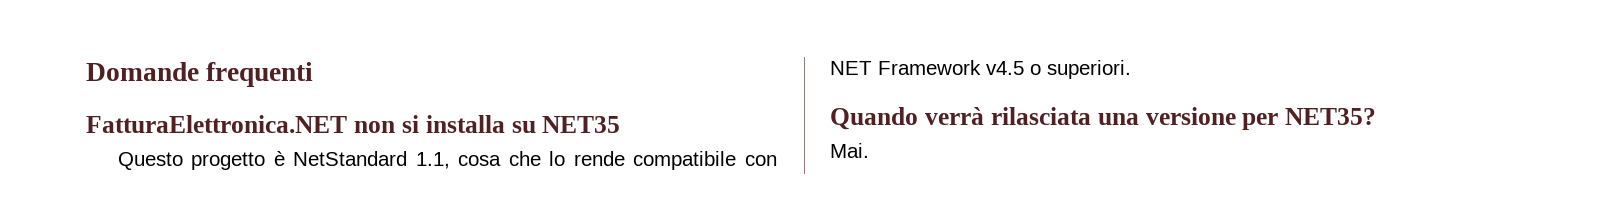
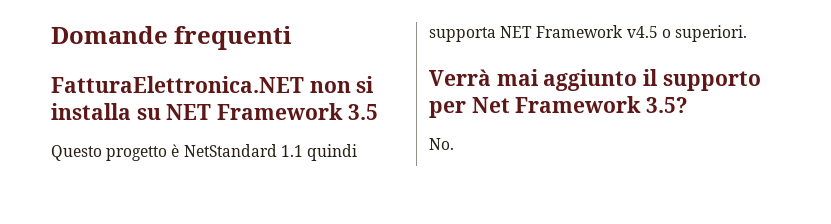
- FatturaElettronica.NET non si installa su NET35
+ FatturaElettronica.NET non si installa su NET Framework 3.5
- Questo progetto è NetStandard 1.1, cosa che lo rende compatibile con NET Framework v4.5 o superiori.
+ Questo progetto è NetStandard 1.1 quindi supporta NET Framework v4.5 o superiori.
- Quando verrà rilasciata una versione per NET35?
- Mai.
+ Verrà mai aggiunto il supporto per Net Framework 3.5?
+ No.

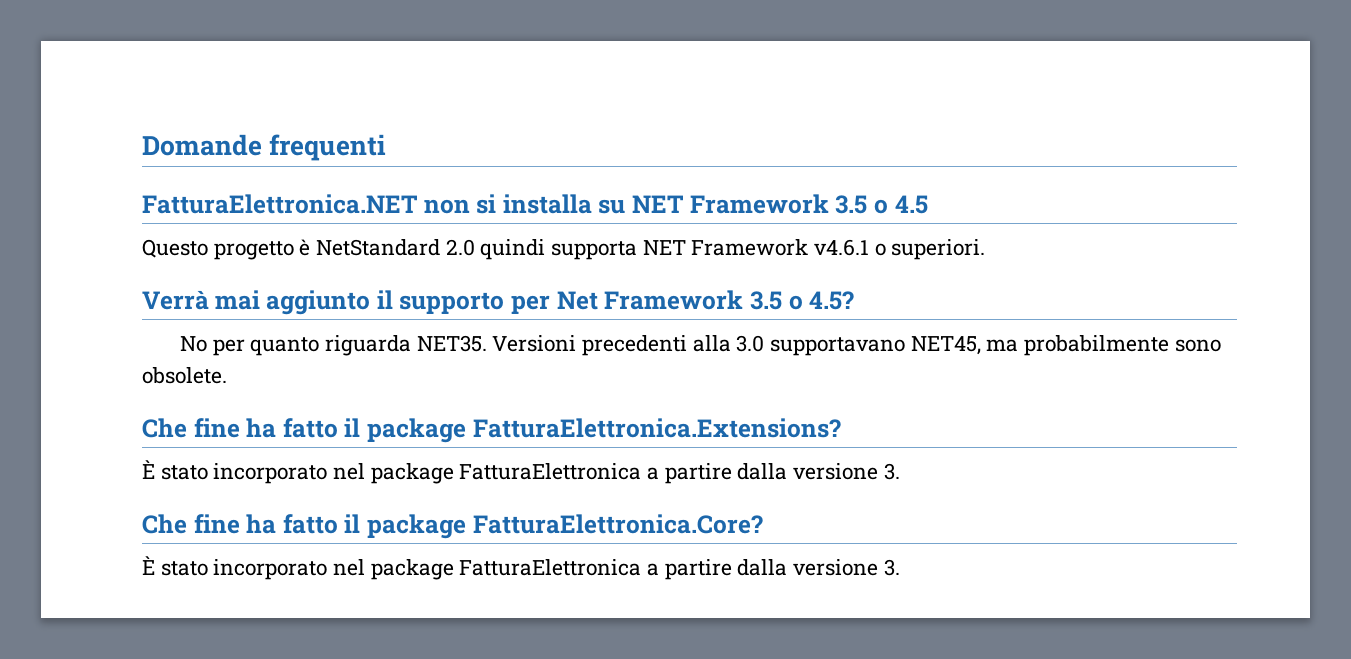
- FatturaElettronica.NET non si installa su NET Framework 3.5
+ FatturaElettronica.NET non si installa su NET Framework 3.5 o 4.5
- Questo progetto è NetStandard 1.1 quindi supporta NET Framework v4.5 o superiori.
+ Questo progetto è NetStandard 2.0 quindi supporta NET Framework v4.6.1 o superiori.
- Verrà mai aggiunto il supporto per Net Framework 3.5?
- No.
+ Verrà mai aggiunto il supporto per Net Framework 3.5 o 4.5?
+ No per quanto riguarda NET35. Versioni precedenti alla 3.0 supportavano NET45, ma probabilmente sono obsolete.
+ Che fine ha fatto il package FatturaElettronica.Extensions?
+ È stato incorporato nel package FatturaElettronica a partire dalla versione 3.
+ Che fine ha fatto il package FatturaElettronica.Core?
+ È stato incorporato nel package FatturaElettronica a partire dalla versione 3.

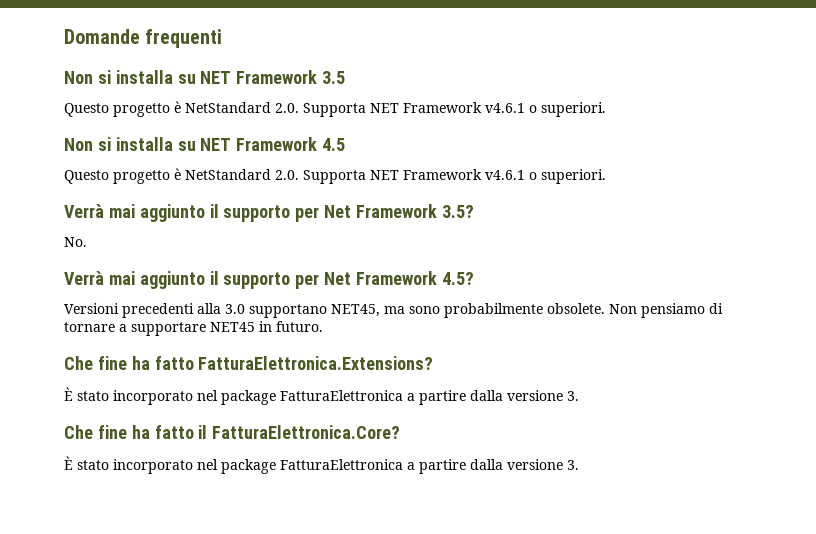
- FatturaElettronica.NET non si installa su NET Framework 3.5 o 4.5
- Questo progetto è NetStandard 2.0 quindi supporta NET Framework v4.6.1 o superiori.
+ Non si installa su NET Framework 3.5
+ Questo progetto è NetStandard 2.0. Supporta NET Framework v4.6.1 o superiori.
+ Non si installa su NET Framework 4.5
+ Questo progetto è NetStandard 2.0. Supporta NET Framework v4.6.1 o superiori.
- Verrà mai aggiunto il supporto per Net Framework 3.5 o 4.5?
- No per quanto riguarda NET35. Versioni precedenti alla 3.0 supportavano NET45, ma probabilmente sono obsolete.
- Che fine ha fatto il package FatturaElettronica.Extensions?
+ Verrà mai aggiunto il supporto per Net Framework 3.5?
+ No.
+ Verrà mai aggiunto il supporto per Net Framework 4.5?
+ Versioni precedenti alla 3.0 supportano NET45, ma sono probabilmente obsolete. Non pensiamo di tornare a supportare NET45 in futuro.
+ Che fine ha fatto FatturaElettronica.Extensions?
- Che fine ha fatto il package FatturaElettronica.Core?
+ Che fine ha fatto il FatturaElettronica.Core?

